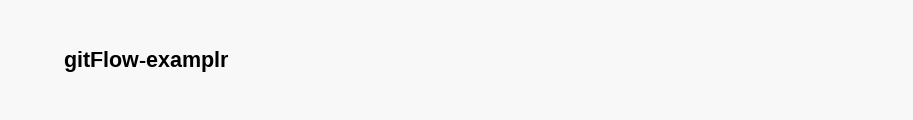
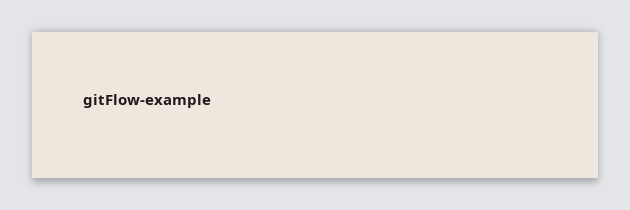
- gitFlow-examplr
+ gitFlow-example

